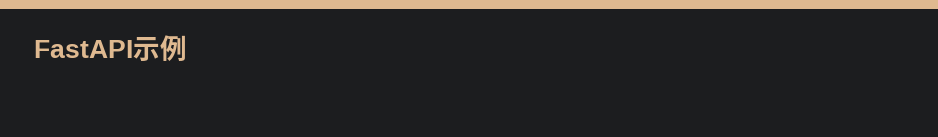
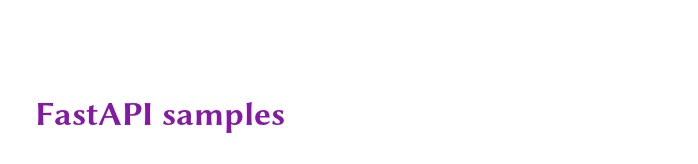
- FastAPI示例
+ FastAPI samples

